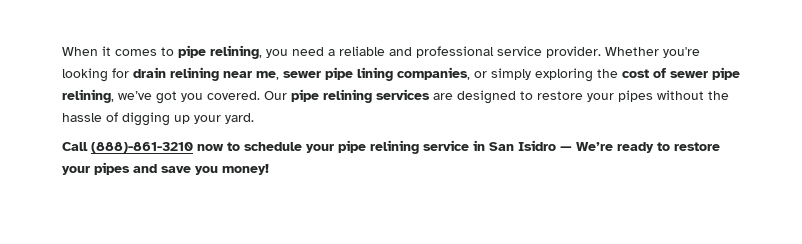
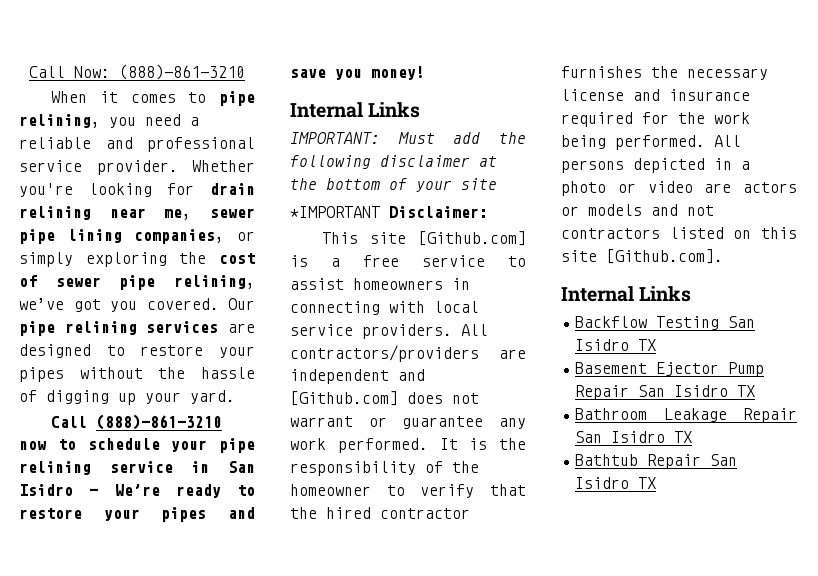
+ Call Now: (888)-861-3210
  Call (888)-861-3210 now to schedule your pipe relining service in San Isidro — We’re ready to restore your pipes and save you money!
+ Internal Links
+ IMPORTANT: Must add the following disclaimer at the bottom of your site
+ *IMPORTANT Disclaimer:
+ This site [Github.com] is a free service to assist homeowners in connecting with local service providers. All contractors/providers are independent and [Github.com] does not warrant or guarantee any work performed. It is the responsibility of the homeowner to verify that the hired contractor furnishes the necessary license and insurance required for the work being performed. All persons depicted in a photo or video are actors or models and not contractors listed on this site [Github.com].
+ Internal Links
+ Backflow Testing San Isidro TX
+ Basement Ejector Pump Repair San Isidro TX
+ Bathroom Leakage Repair San Isidro TX
+ Bathtub Repair San Isidro TX

